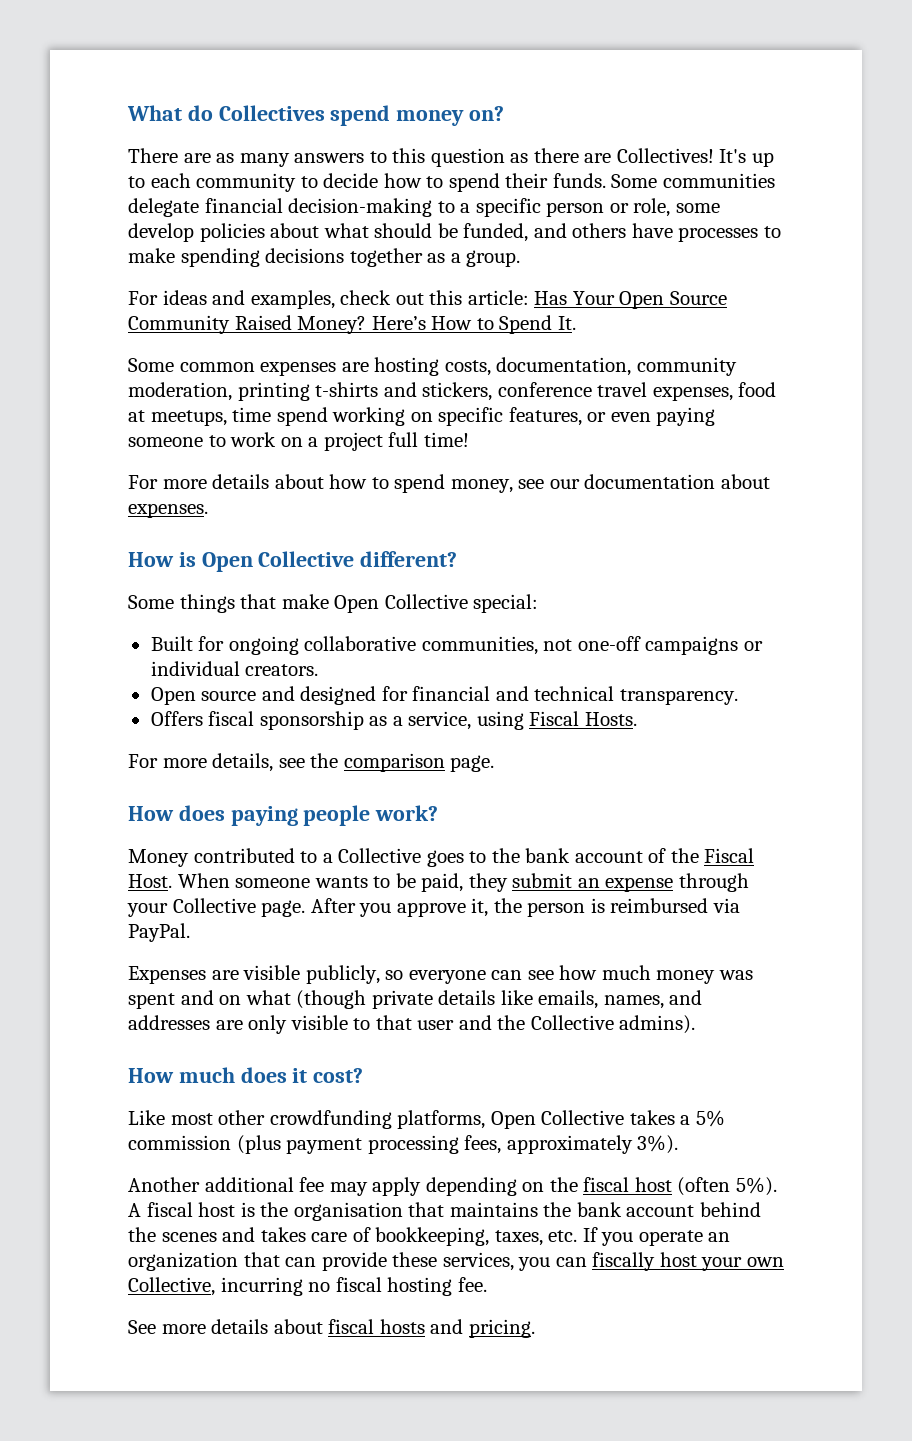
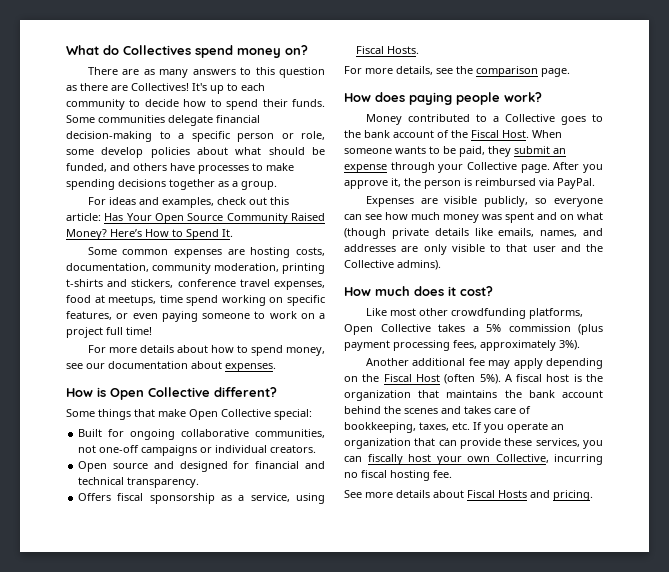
- Another additional fee may apply depending on the fiscal host (often 5%).
+ Another additional fee may apply depending on the Fiscal Host (often 5%).
- A fiscal host is the organisation that maintains the bank account behind the scenes and takes care of bookkeeping, taxes, etc. If you operate an organization that can provide these services, you can fiscally host your own Collective, incurring no fiscal hosting fee.
+ A fiscal host is the organization that maintains the bank account behind the scenes and takes care of bookkeeping, taxes, etc. If you operate an organization that can provide these services, you can fiscally host your own Collective, incurring no fiscal hosting fee.
- See more details about fiscal hosts and pricing.
+ See more details about Fiscal Hosts and pricing.

